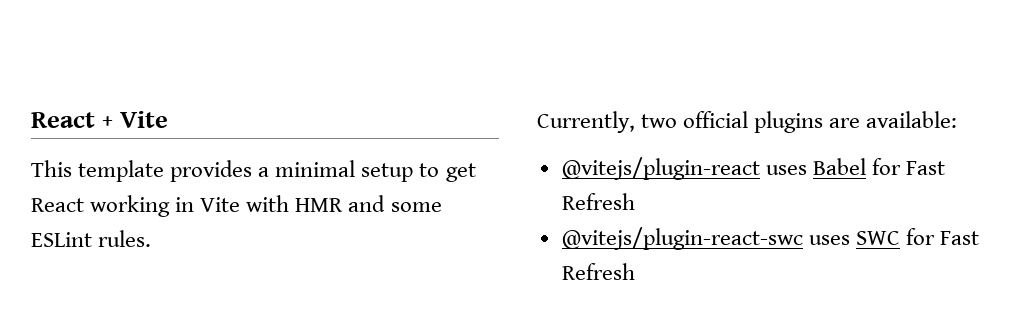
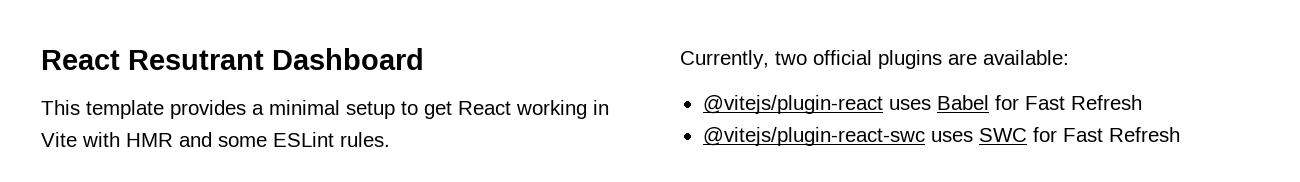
- React + Vite
+ React Resutrant Dashboard

